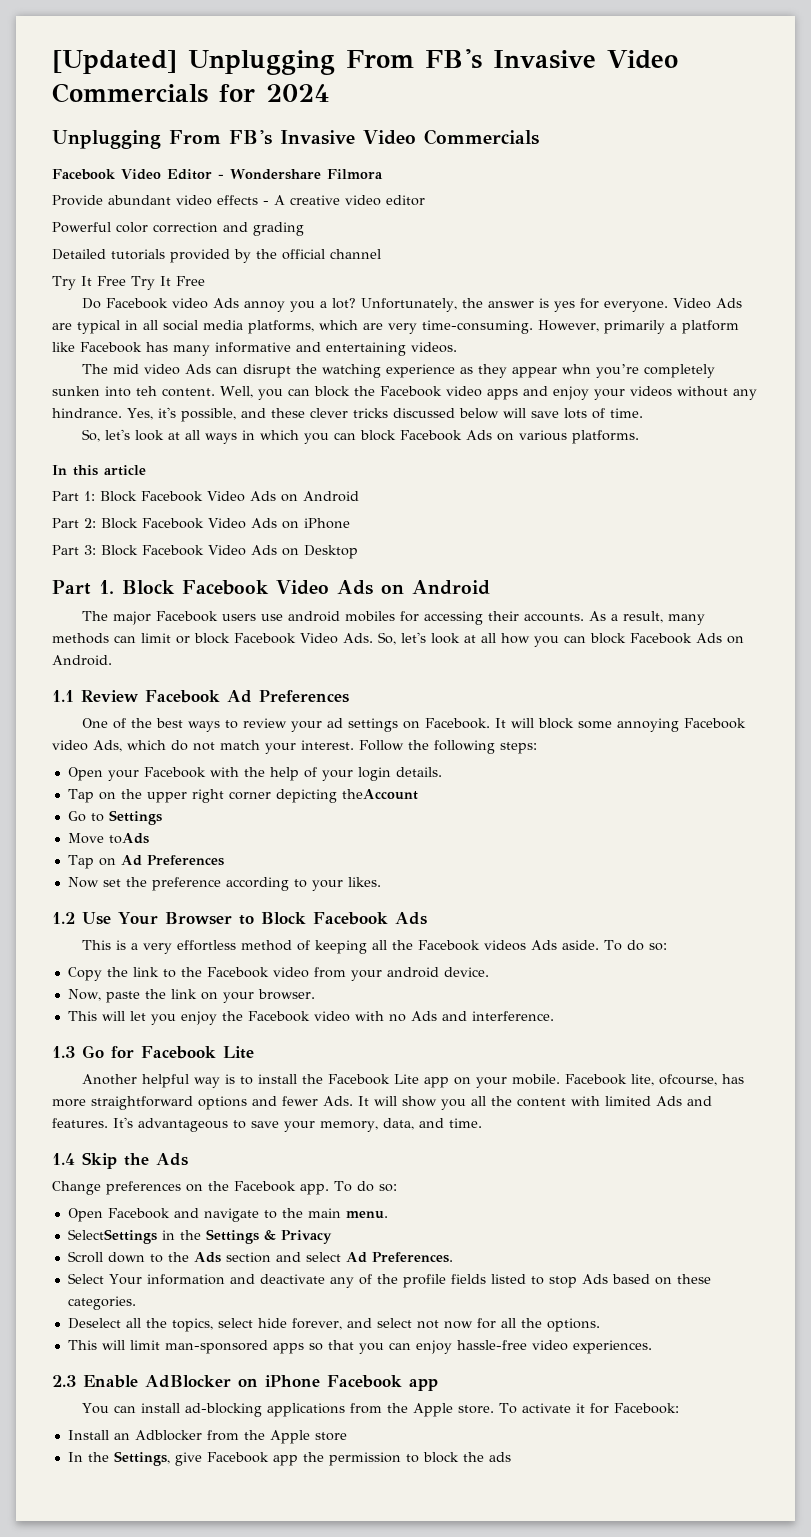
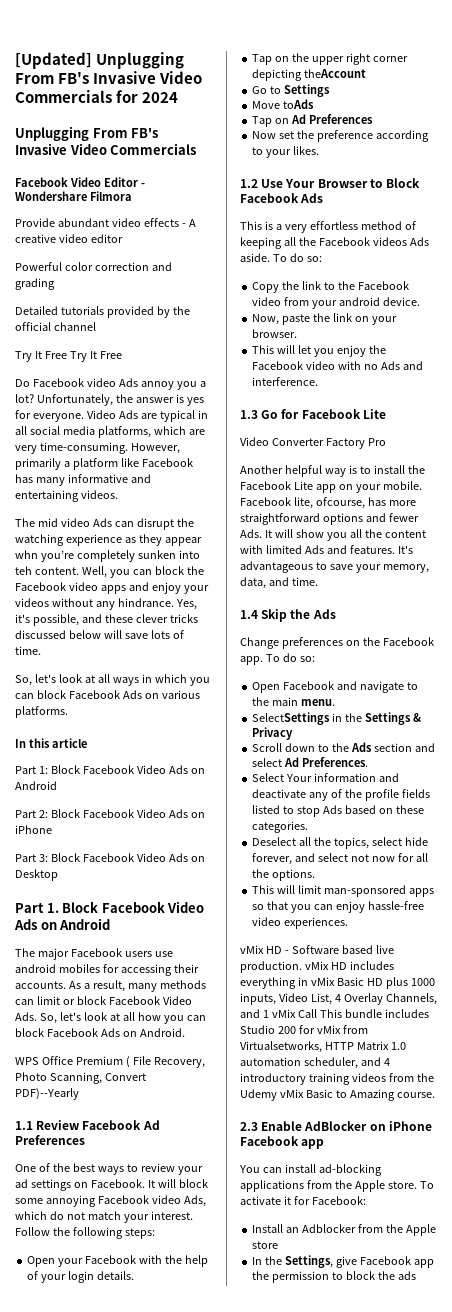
+ WPS Office Premium ( File Recovery, Photo Scanning, Convert PDF)--Yearly
+ Video Converter Factory Pro
+ vMix HD - Software based live production. vMix HD includes everything in vMix Basic HD plus 1000 inputs, Video List, 4 Overlay Channels, and 1 vMix Call This bundle includes Studio 200 for vMix from Virtualsetworks, HTTP Matrix 1.0 automation scheduler, and 4 introductory training videos from the Udemy vMix Basic to Amazing course.

